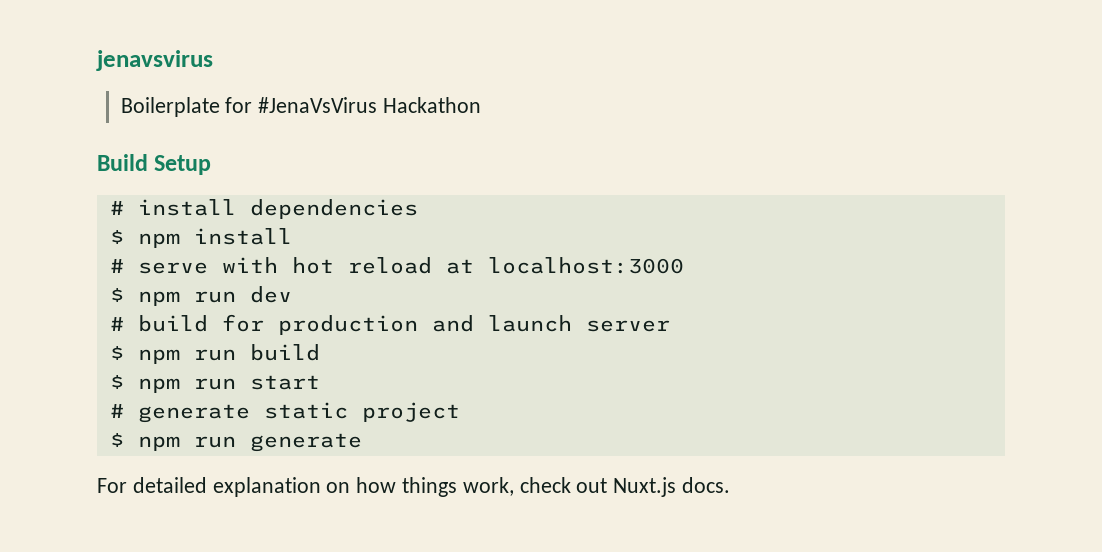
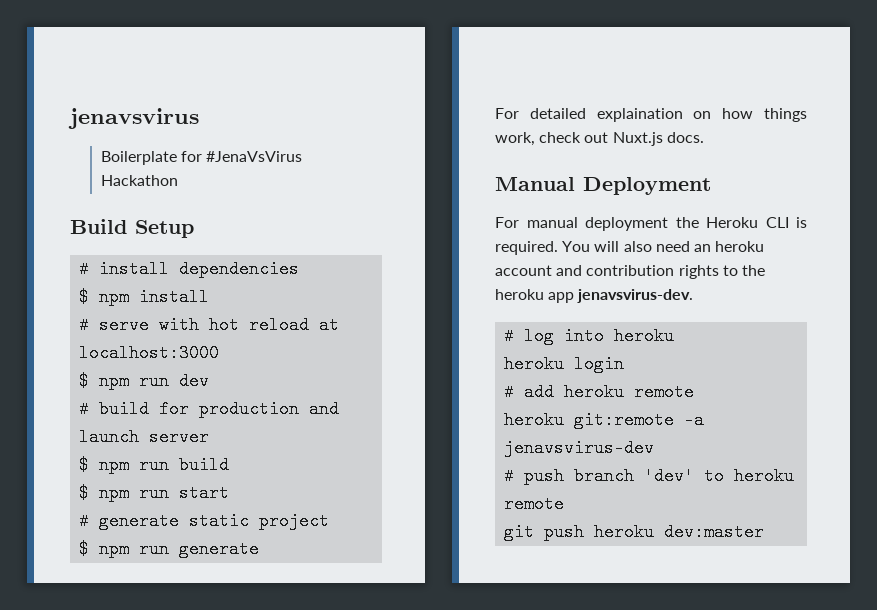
- For detailed explanation on how things work, check out Nuxt.js docs.
+ For detailed explaination on how things work, check out Nuxt.js docs.
+ Manual Deployment
+ For manual deployment the Heroku CLI is required. You will also need an heroku account and contribution rights to the heroku app jenavsvirus-dev.
+ # log into heroku
+ heroku login
+ # add heroku remote
+ heroku git:remote -a jenavsvirus-dev
+ # push branch 'dev' to heroku remote
+ git push heroku dev:master

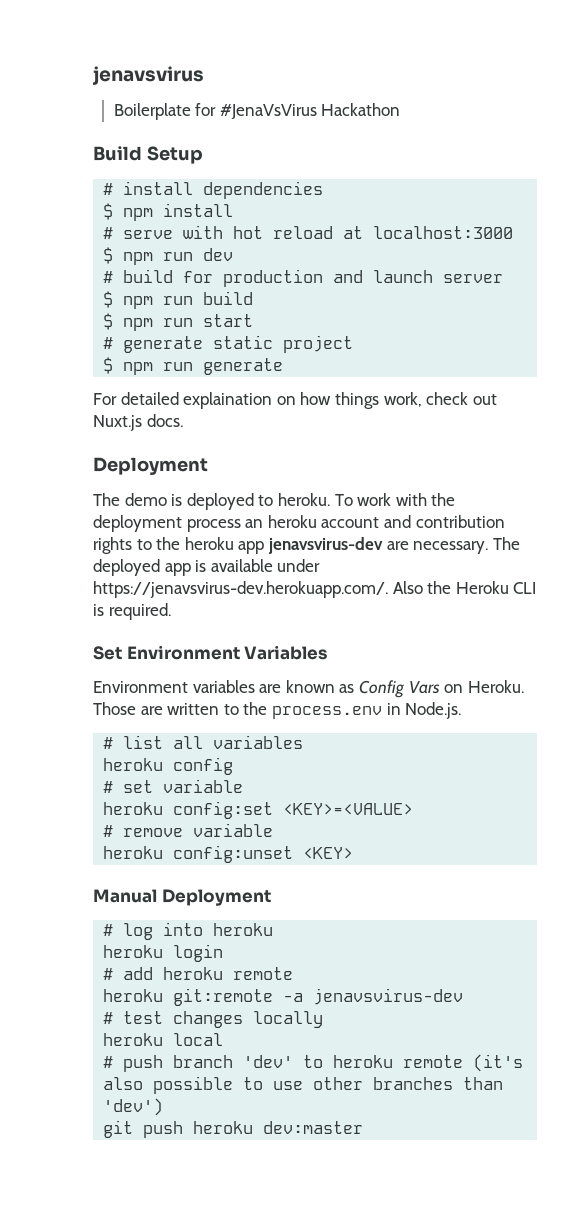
  For detailed explaination on how things work, check out Nuxt.js docs.
+ Deployment
+ The demo is deployed to heroku. To work with the deployment process an heroku account and contribution rights to the heroku app jenavsvirus-dev are necessary. The deployed app is available under https://jenavsvirus-dev.herokuapp.com/. Also the Heroku CLI is required.
+ Set Environment Variables
+ Environment variables are known as Config Vars on Heroku. Those are written to the process.env in Node.js.
+ # list all variables
+ heroku config
+ # set variable
+ heroku config:set <KEY>=<VALUE>
+ # remove variable
+ heroku config:unset <KEY>
  Manual Deployment
- For manual deployment the Heroku CLI is required. You will also need an heroku account and contribution rights to the heroku app jenavsvirus-dev.
+ # test changes locally
+ heroku local
- # push branch 'dev' to heroku remote
+ # push branch 'dev' to heroku remote (it's also possible to use other branches than 'dev')

